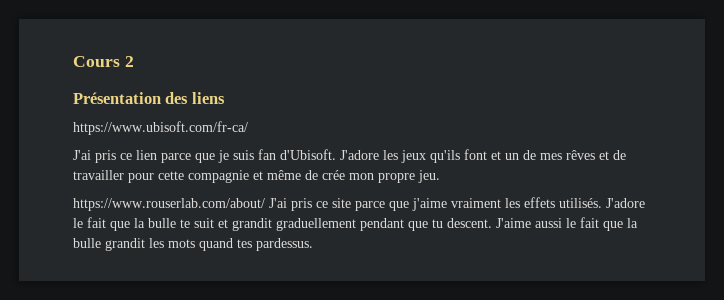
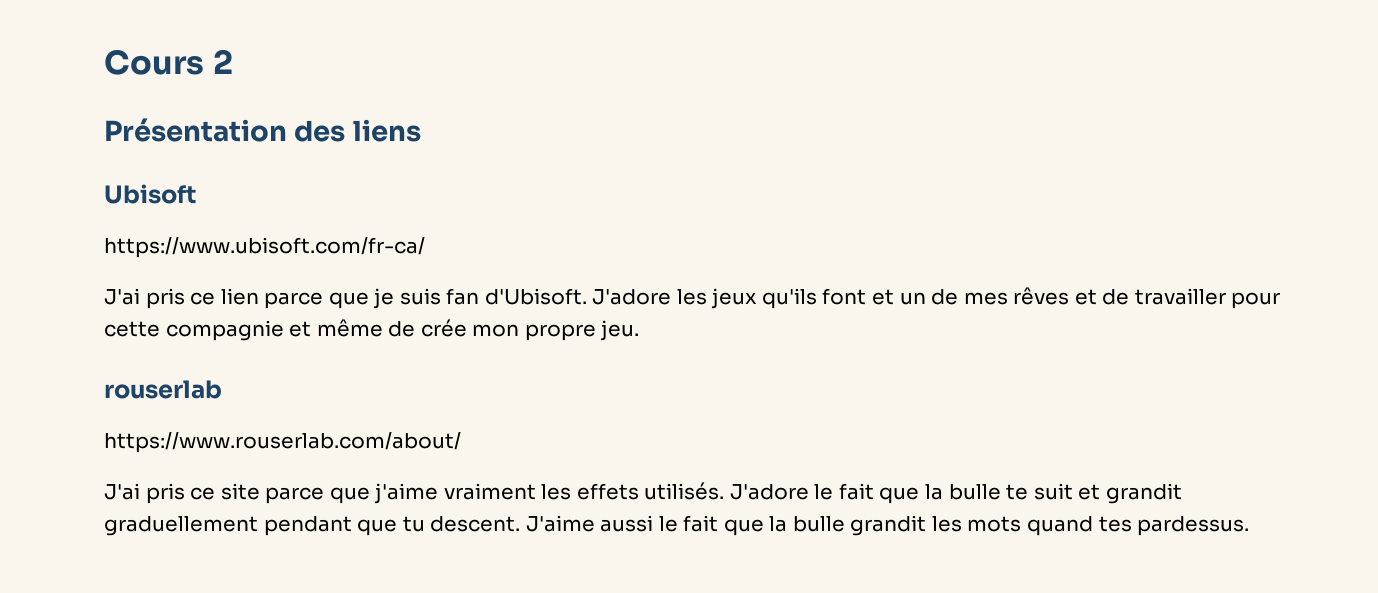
+ Ubisoft
+ rouserlab
- https://www.rouserlab.com/about/ J'ai pris ce site parce que j'aime vraiment les effets utilisés.
+ https://www.rouserlab.com/about/
+ J'ai pris ce site parce que j'aime vraiment les effets utilisés.

